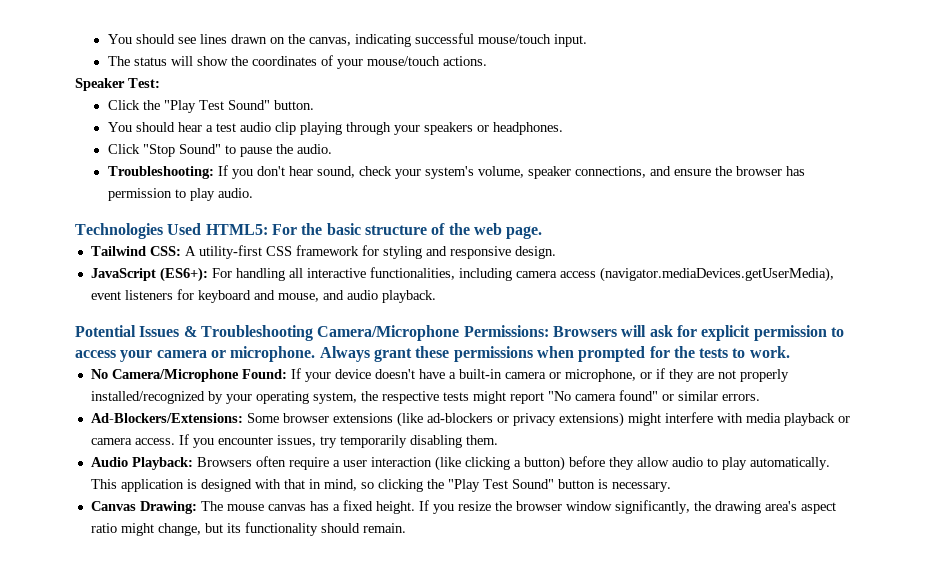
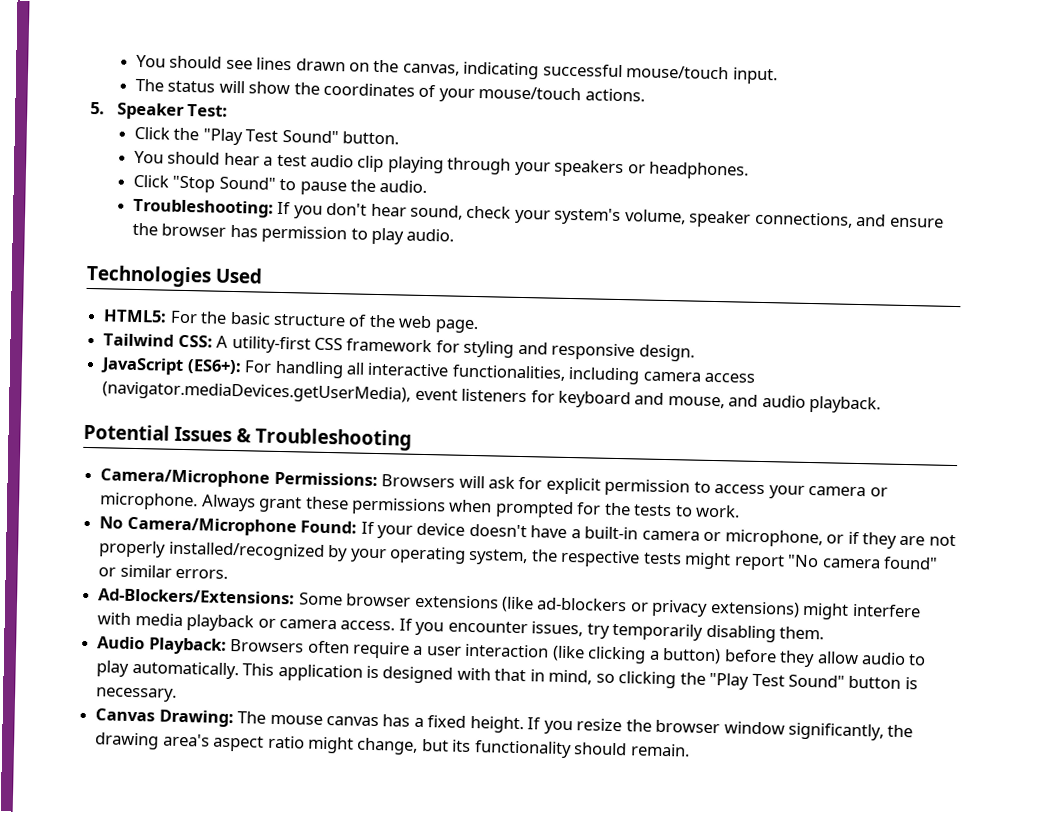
- Speaker Test:
+ 5. Speaker Test:
- Technologies Used HTML5: For the basic structure of the web page.
+ Technologies Used
+ HTML5: For the basic structure of the web page.
- Potential Issues & Troubleshooting Camera/Microphone Permissions: Browsers will ask for explicit permission to access your camera or microphone.
+ Potential Issues & Troubleshooting
+ Camera/Microphone Permissions: Browsers will ask for explicit permission to access your camera or microphone.

